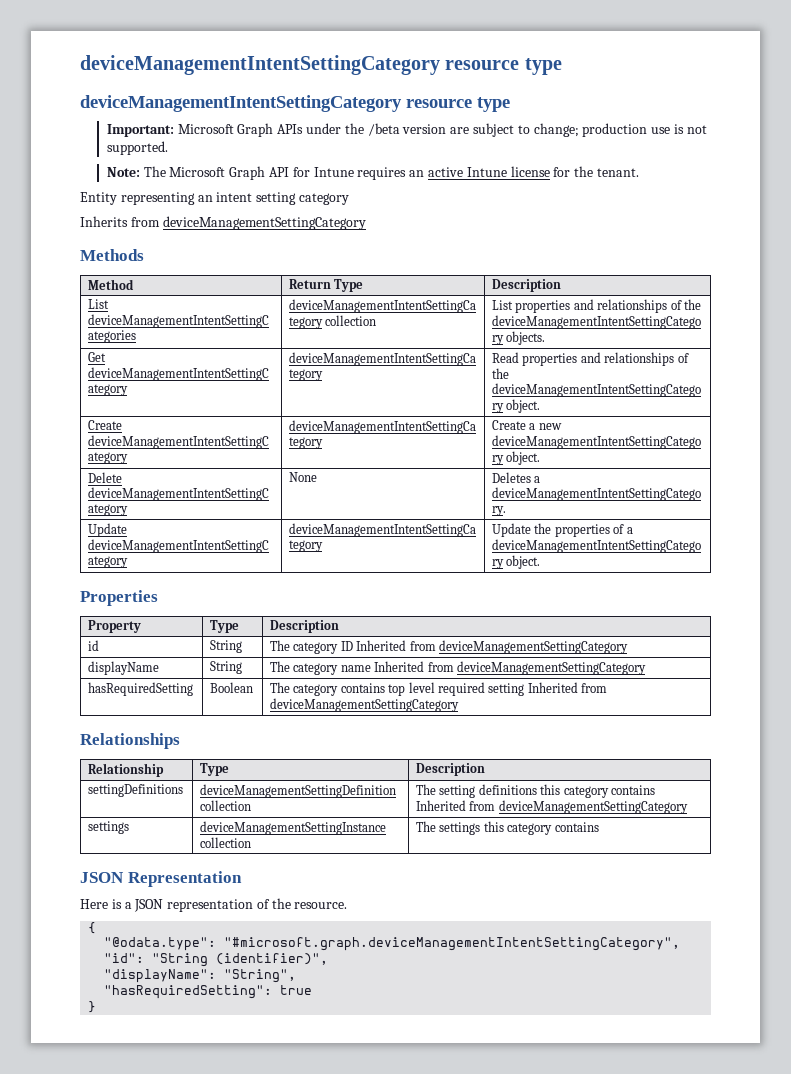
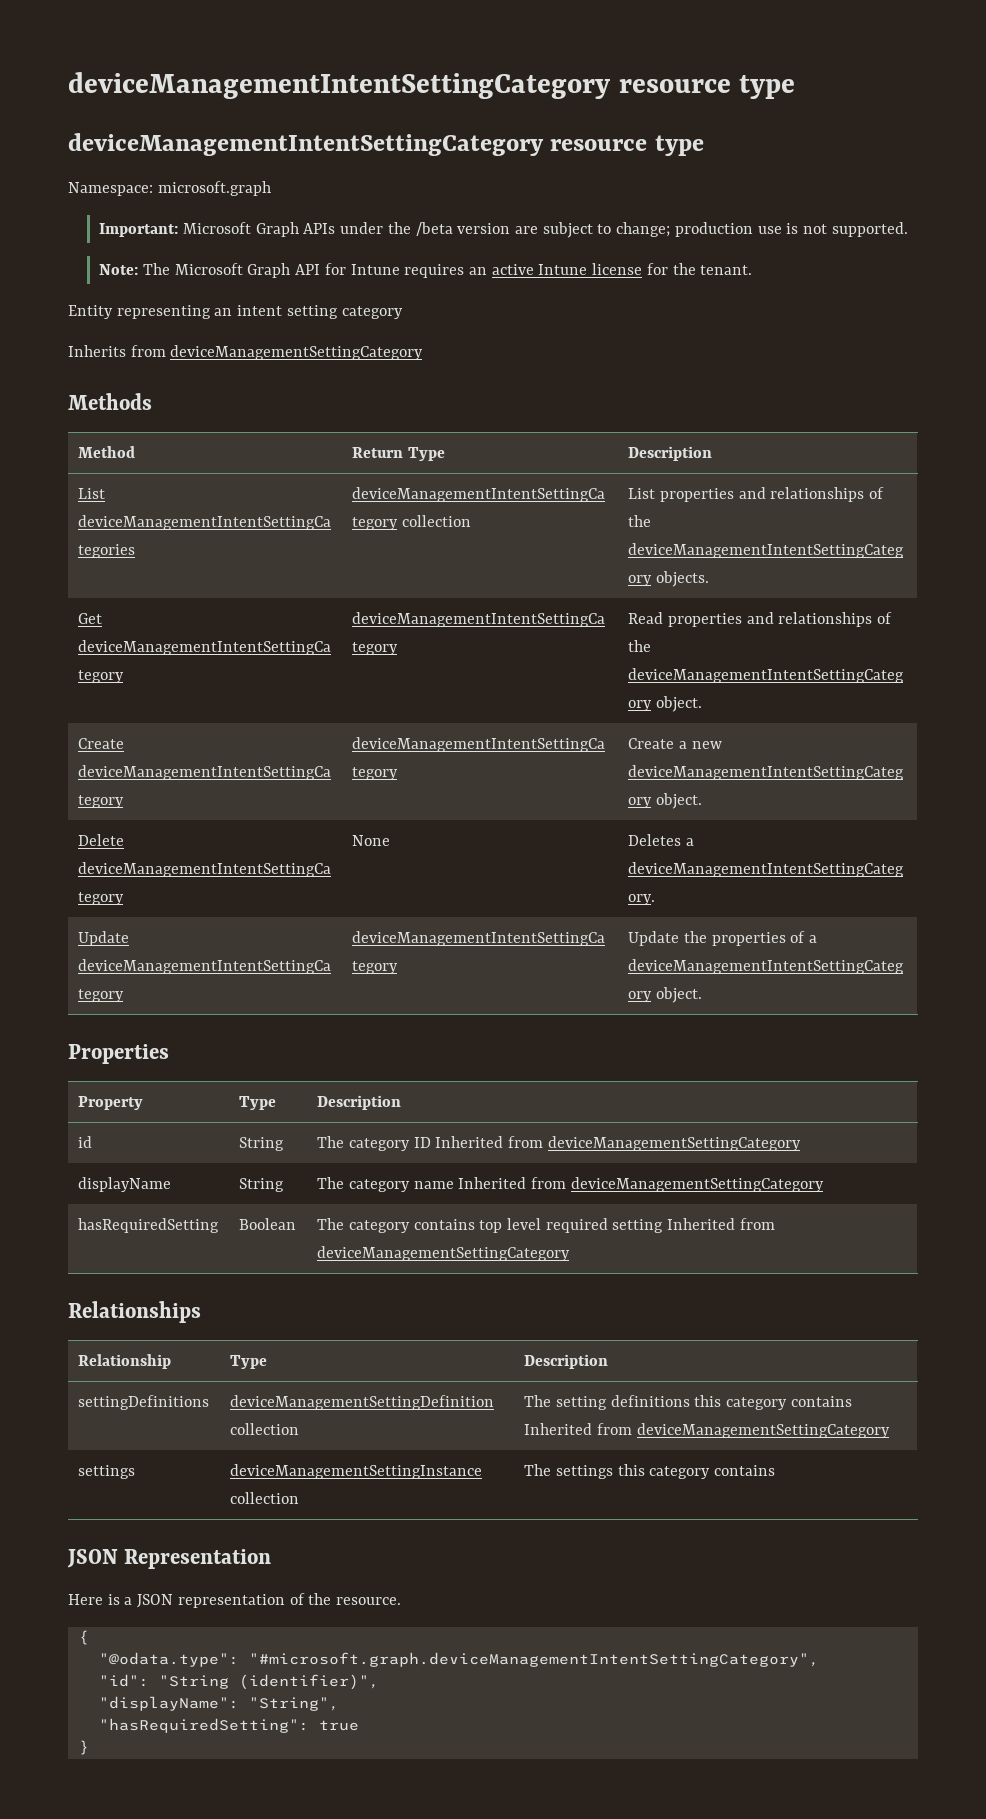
+ Namespace: microsoft.graph

